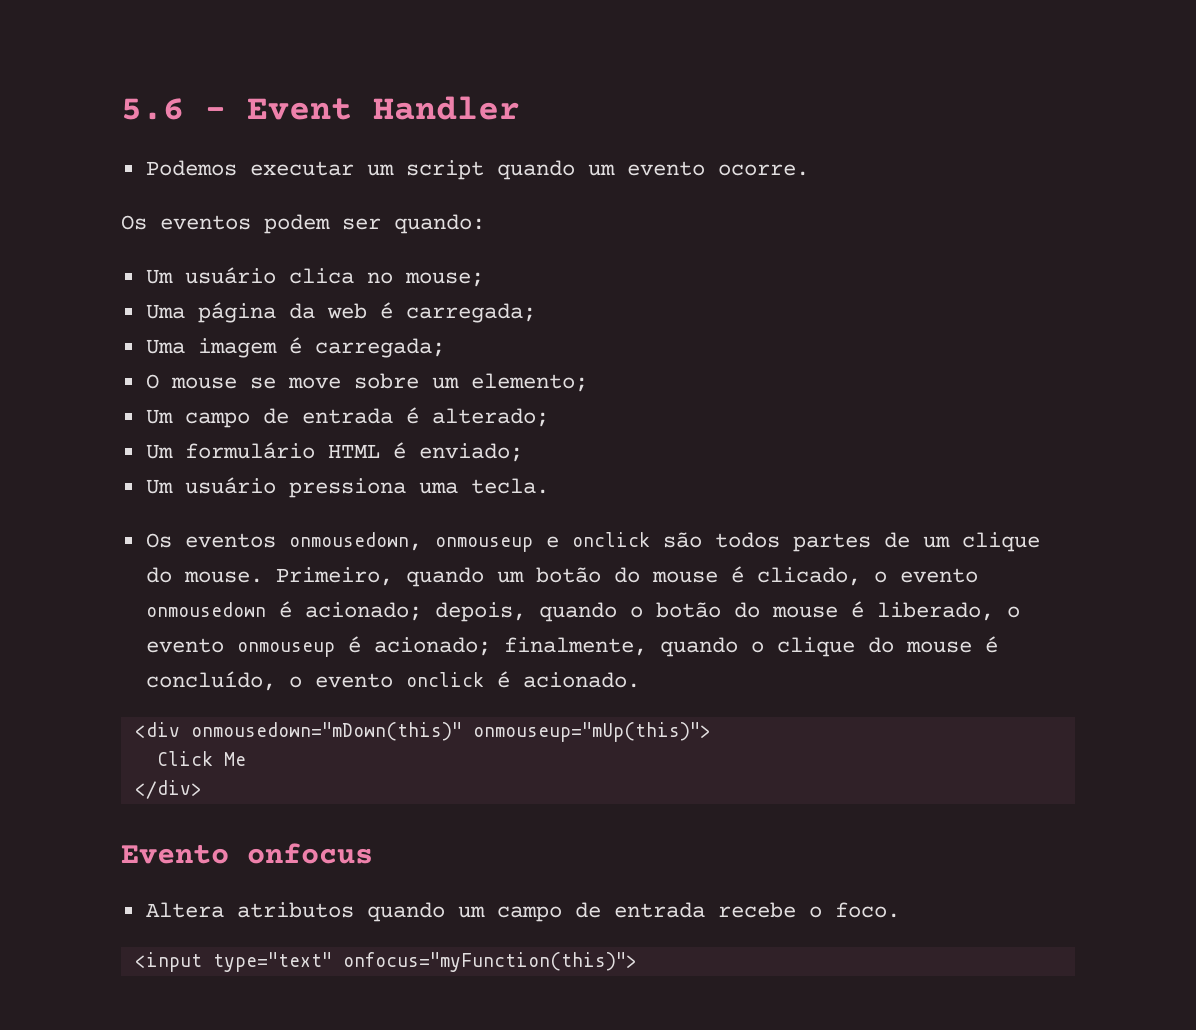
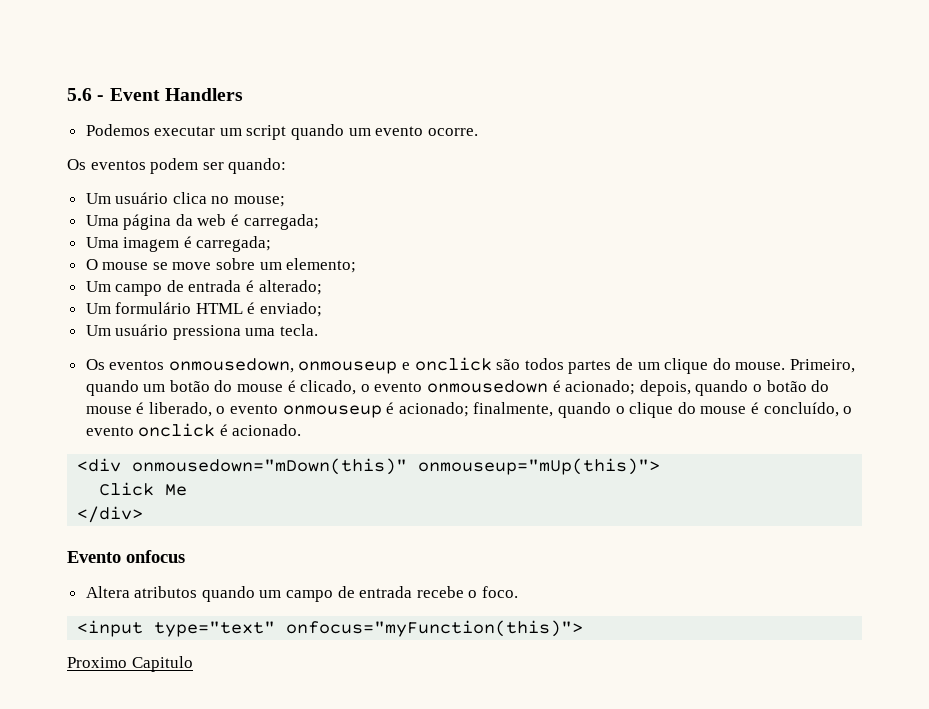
- 5.6 - Event Handler
+ 5.6 - Event Handlers
+ Proximo Capitulo

